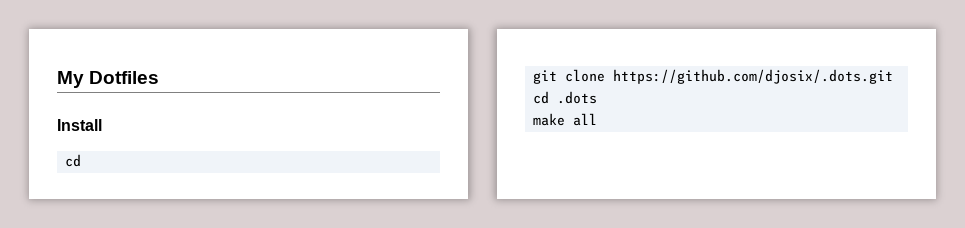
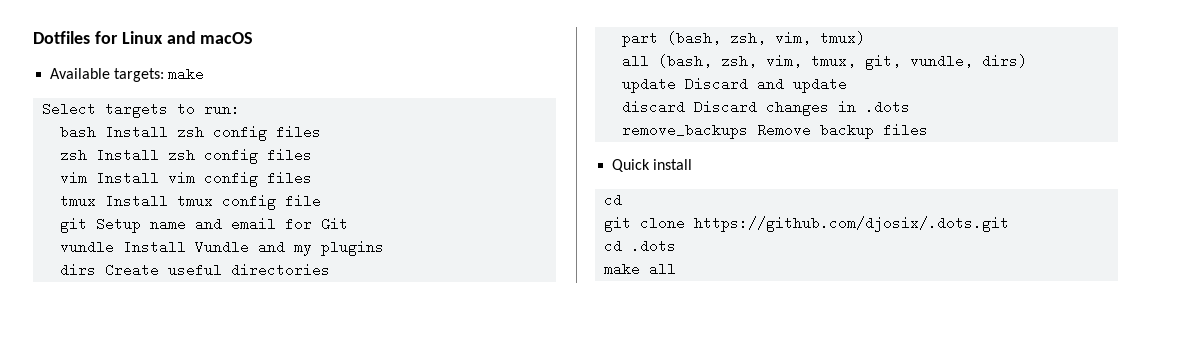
- My Dotfiles
- Install
+ Dotfiles for Linux and macOS
+ Available targets: make
+ Select targets to run:
+ bash Install zsh config files
+ zsh Install zsh config files
+ vim Install vim config files
+ tmux Install tmux config file
+ git Setup name and email for Git
+ vundle Install Vundle and my plugins
+ dirs Create useful directories
+ part (bash, zsh, vim, tmux)
+ all (bash, zsh, vim, tmux, git, vundle, dirs)
+ update Discard and update
+ discard Discard changes in .dots
+ remove_backups Remove backup files
+ Quick install

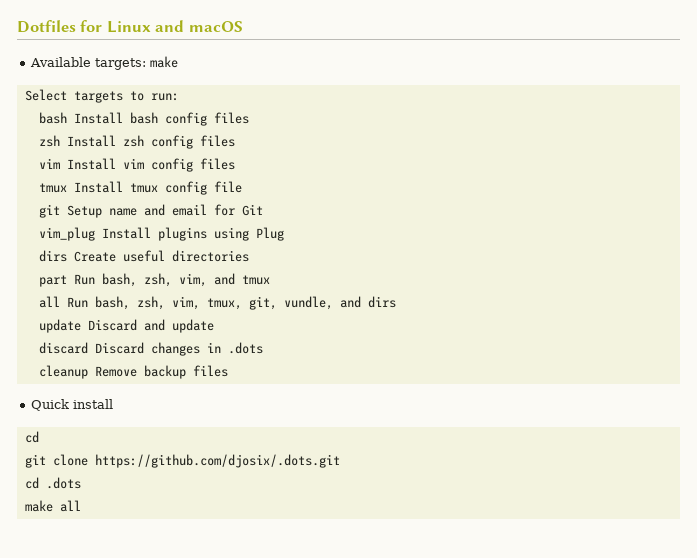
- bash Install zsh config files
+ bash Install bash config files
- vundle Install Vundle and my plugins
+ vim_plug Install plugins using Plug
- part (bash, zsh, vim, tmux)
- all (bash, zsh, vim, tmux, git, vundle, dirs)
+ part Run bash, zsh, vim, and tmux
+ all Run bash, zsh, vim, tmux, git, vundle, and dirs
- remove_backups Remove backup files
+ cleanup Remove backup files

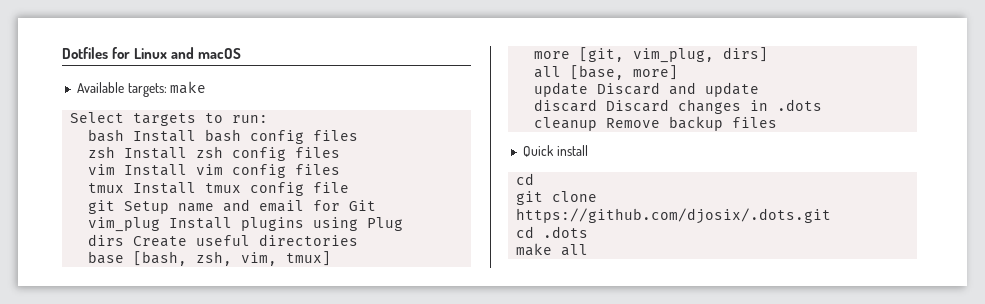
- part Run bash, zsh, vim, and tmux
- all Run bash, zsh, vim, tmux, git, vundle, and dirs
+ base [bash, zsh, vim, tmux]
+ more [git, vim_plug, dirs]
+ all [base, more]

